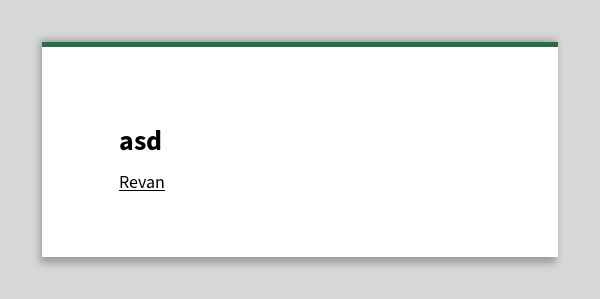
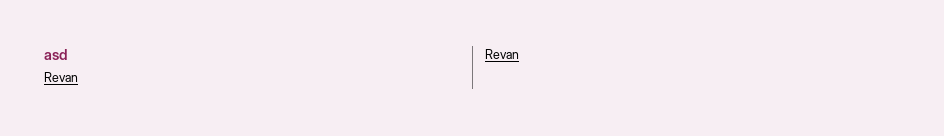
  asd
+ Revan

